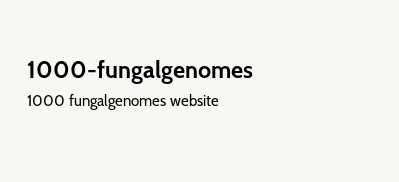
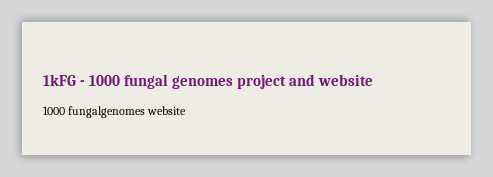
- 1000-fungalgenomes
+ 1kFG - 1000 fungal genomes project and website

